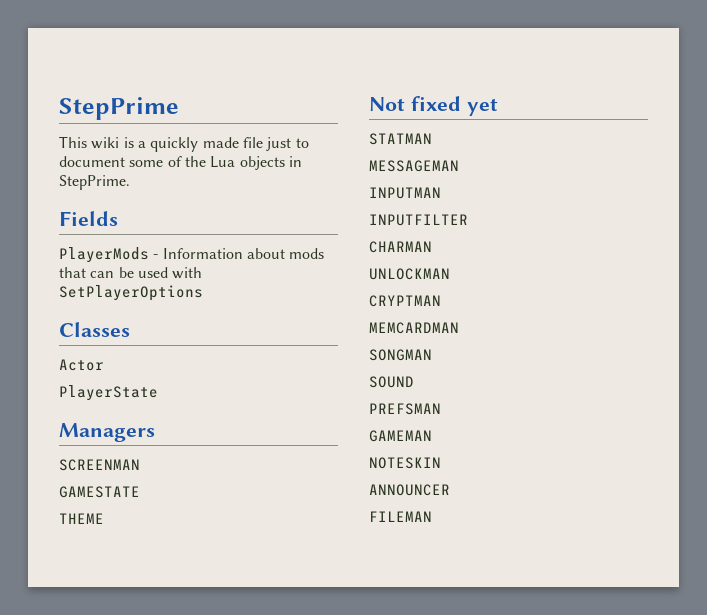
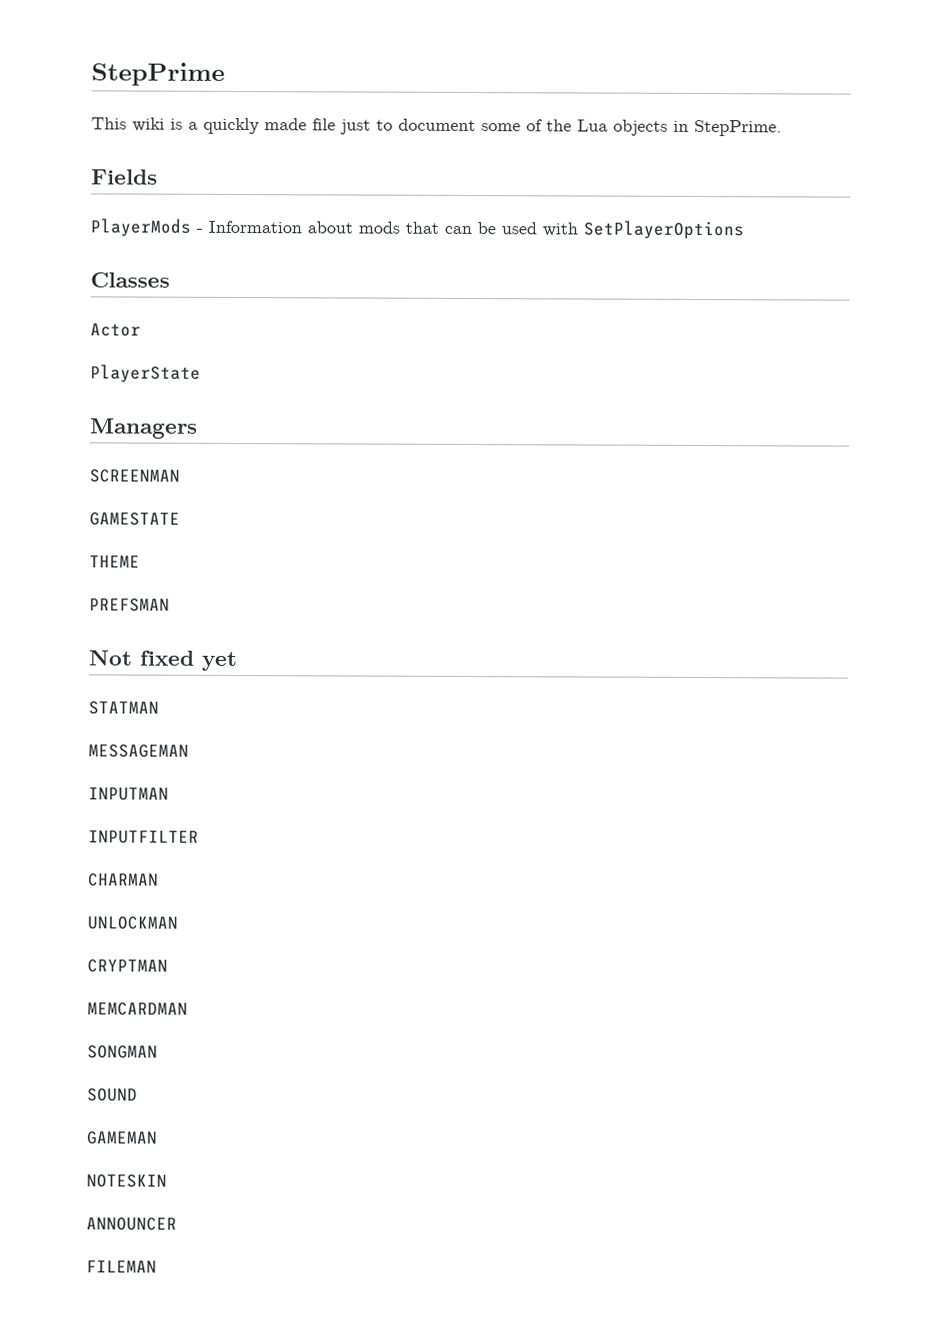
+ PREFSMAN
- PREFSMAN

